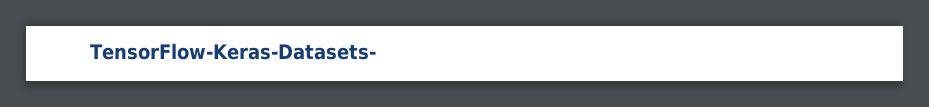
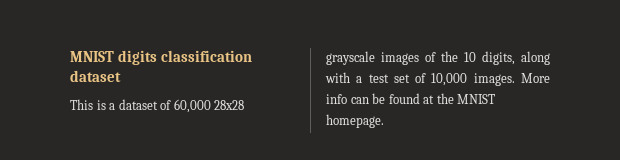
- TensorFlow-Keras-Datasets-
+ MNIST digits classification dataset
+ This is a dataset of 60,000 28x28 grayscale images of the 10 digits, along with a test set of 10,000 images. More info can be found at the MNIST homepage.

